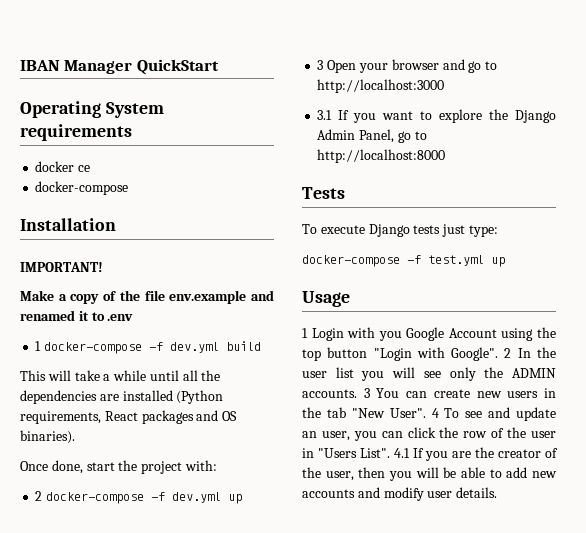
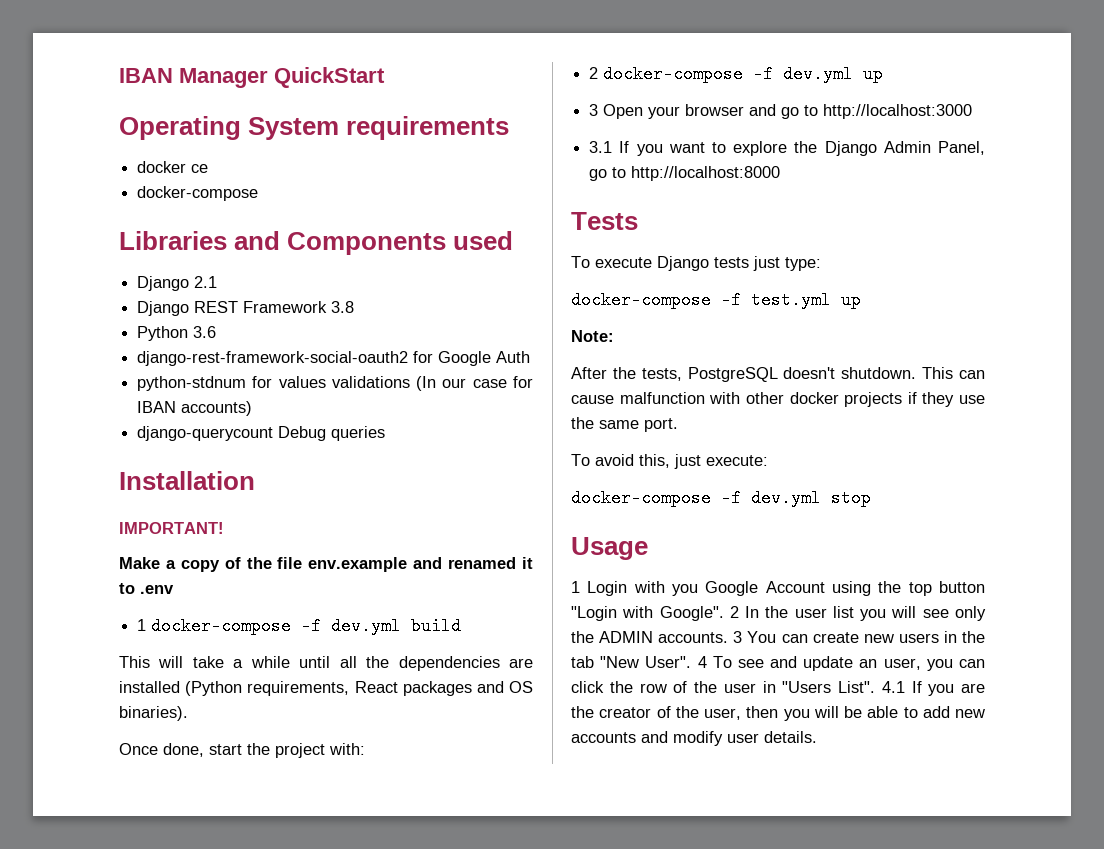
+ Libraries and Components used
+ Django 2.1
+ Django REST Framework 3.8
+ Python 3.6
+ django-rest-framework-social-oauth2 for Google Auth
+ python-stdnum for values validations (In our case for IBAN accounts)
+ django-querycount Debug queries
+ Note:
+ After the tests, PostgreSQL doesn't shutdown. This can cause malfunction with other docker projects if they use the same port.
+ To avoid this, just execute:
+ docker-compose -f dev.yml stop

